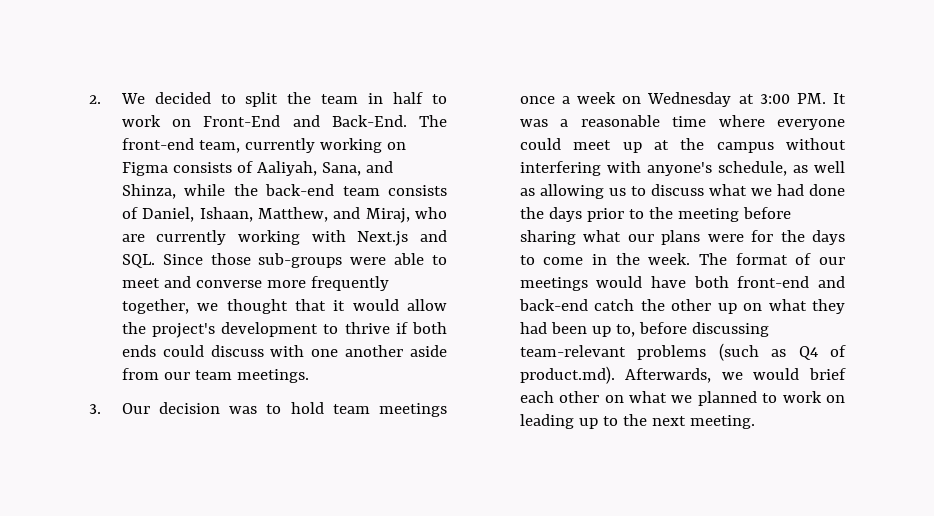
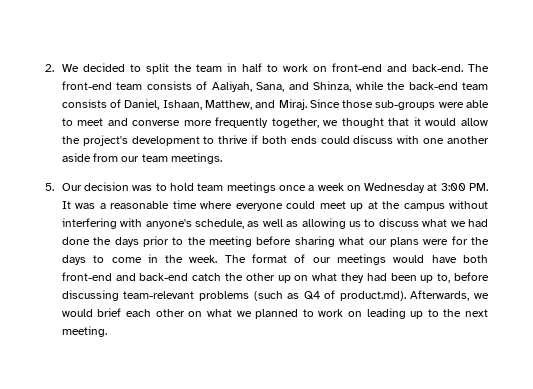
- 2. We decided to split the team in half to work on Front-End and Back-End. The front-end team, currently working on Figma consists of Aaliyah, Sana, and Shinza, while the back-end team consists of Daniel, Ishaan, Matthew, and Miraj, who are currently working with Next.js and SQL. Since those sub-groups were able to meet and converse more frequently together, we thought that it would allow the project's development to thrive if both ends could discuss with one another aside from our team meetings.
+ 2. We decided to split the team in half to work on front-end and back-end. The front-end team consists of Aaliyah, Sana, and Shinza, while the back-end team consists of Daniel, Ishaan, Matthew, and Miraj. Since those sub-groups were able to meet and converse more frequently together, we thought that it would allow the project's development to thrive if both ends could discuss with one another aside from our team meetings.
- 3. Our decision was to hold team meetings once a week on Wednesday at 3:00 PM. It was a reasonable time where everyone could meet up at the campus without interfering with anyone's schedule, as well as allowing us to discuss what we had done the days prior to the meeting before sharing what our plans were for the days to come in the week.
+ 5. Our decision was to hold team meetings once a week on Wednesday at 3:00 PM. It was a reasonable time where everyone could meet up at the campus without interfering with anyone's schedule, as well as allowing us to discuss what we had done the days prior to the meeting before sharing what our plans were for the days to come in the week.

